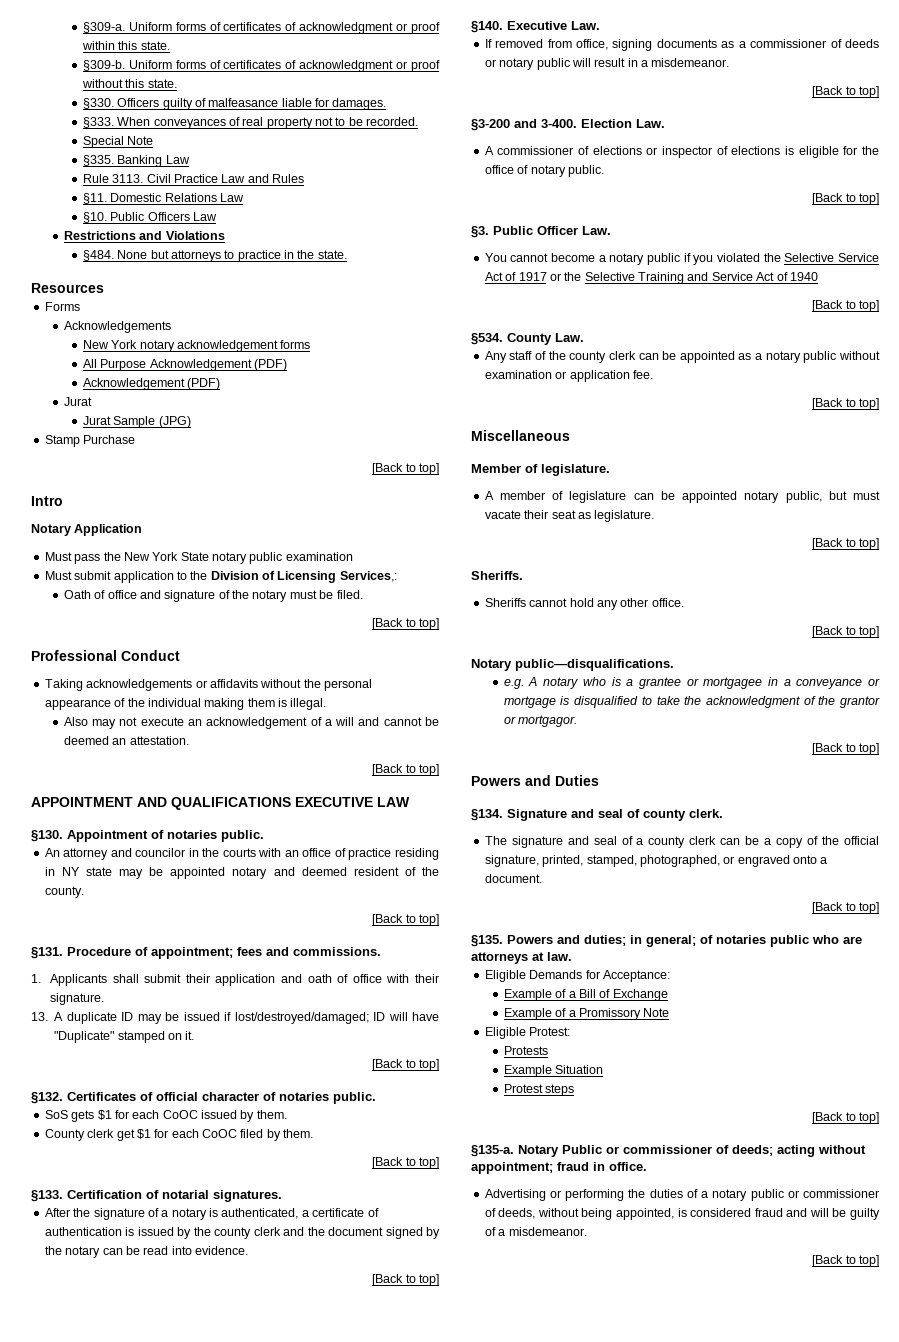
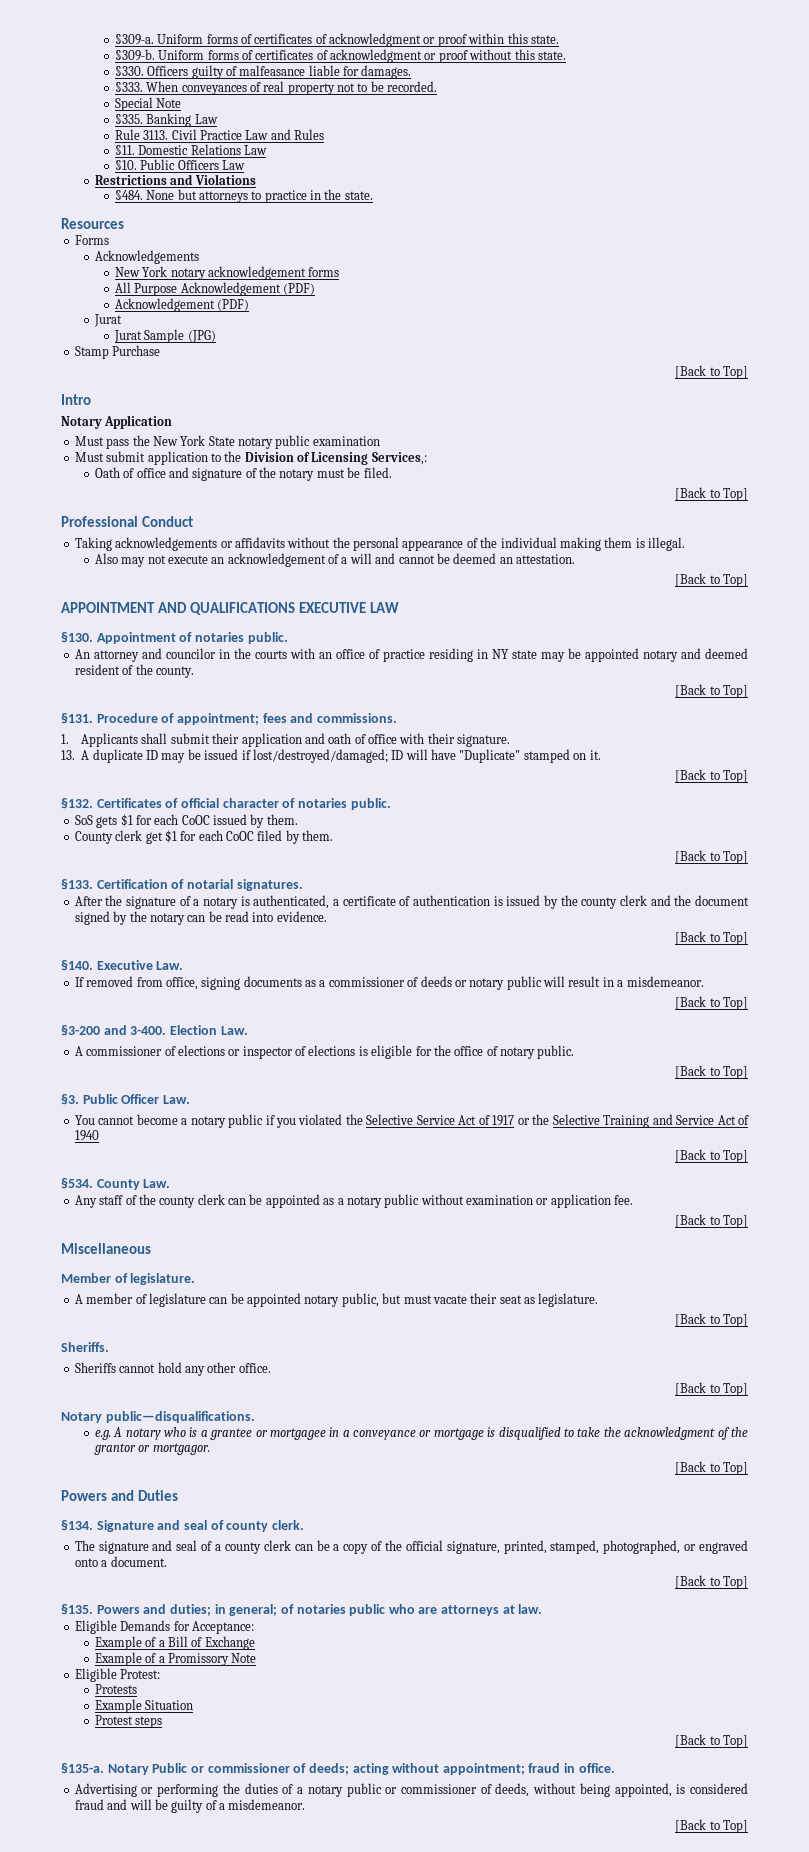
  Stamp Purchase
- [Back to top]
+ [Back to Top]
  Oath of office and signature of the notary must be filed.
- [Back to top]
+ [Back to Top]
  Also may not execute an acknowledgement of a will and cannot be deemed an attestation.
- [Back to top]
+ [Back to Top]
  An attorney and councilor in the courts with an office of practice residing in NY state may be appointed notary and deemed resident of the county.
- [Back to top]
+ [Back to Top]
  13. A duplicate ID may be issued if lost/destroyed/damaged; ID will have "Duplicate" stamped on it.
- [Back to top]
+ [Back to Top]
  County clerk get $1 for each CoOC filed by them.
- [Back to top]
+ [Back to Top]
  After the signature of a notary is authenticated, a certificate of authentication is issued by the county clerk and the document signed by the notary can be read into evidence.
- [Back to top]
+ [Back to Top]
  If removed from office, signing documents as a commissioner of deeds or notary public will result in a misdemeanor.
- [Back to top]
+ [Back to Top]
  A commissioner of elections or inspector of elections is eligible for the office of notary public.
- [Back to top]
+ [Back to Top]
  You cannot become a notary public if you violated the Selective Service Act of 1917 or the Selective Training and Service Act of 1940
- [Back to top]
+ [Back to Top]
  Any staff of the county clerk can be appointed as a notary public without examination or application fee.
- [Back to top]
+ [Back to Top]
  A member of legislature can be appointed notary public, but must vacate their seat as legislature.
- [Back to top]
+ [Back to Top]
  Sheriffs cannot hold any other office.
- [Back to top]
+ [Back to Top]
  e.g. A notary who is a grantee or mortgagee in a conveyance or mortgage is disqualified to take the acknowledgment of the grantor or mortgagor.
- [Back to top]
+ [Back to Top]
  The signature and seal of a county clerk can be a copy of the official signature, printed, stamped, photographed, or engraved onto a document.
- [Back to top]
+ [Back to Top]
  Protest steps
- [Back to top]
+ [Back to Top]
  Advertising or performing the duties of a notary public or commissioner of deeds, without being appointed, is considered fraud and will be guilty of a misdemeanor.
- [Back to top]
+ [Back to Top]

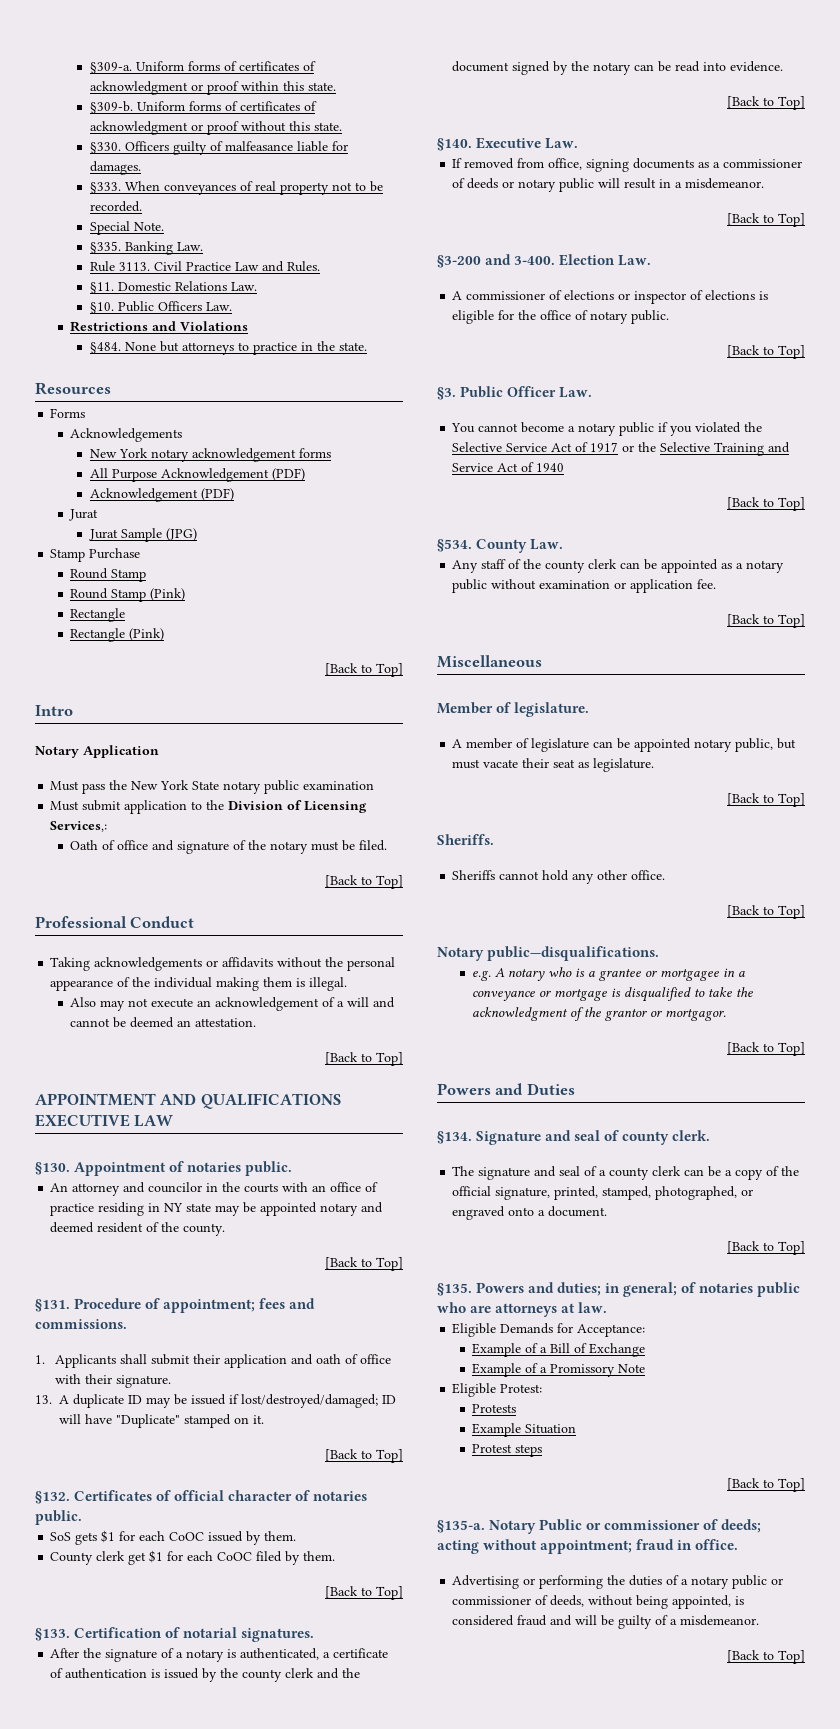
- Special Note
+ Special Note.
- Banking Law
+ Banking Law.
- Civil Practice Law and Rules
+ Civil Practice Law and Rules.
- Domestic Relations Law
+ Domestic Relations Law.
- Public Officers Law
+ Public Officers Law.
  Stamp Purchase
+ Round Stamp
+ Round Stamp (Pink)
+ Rectangle
+ Rectangle (Pink)

